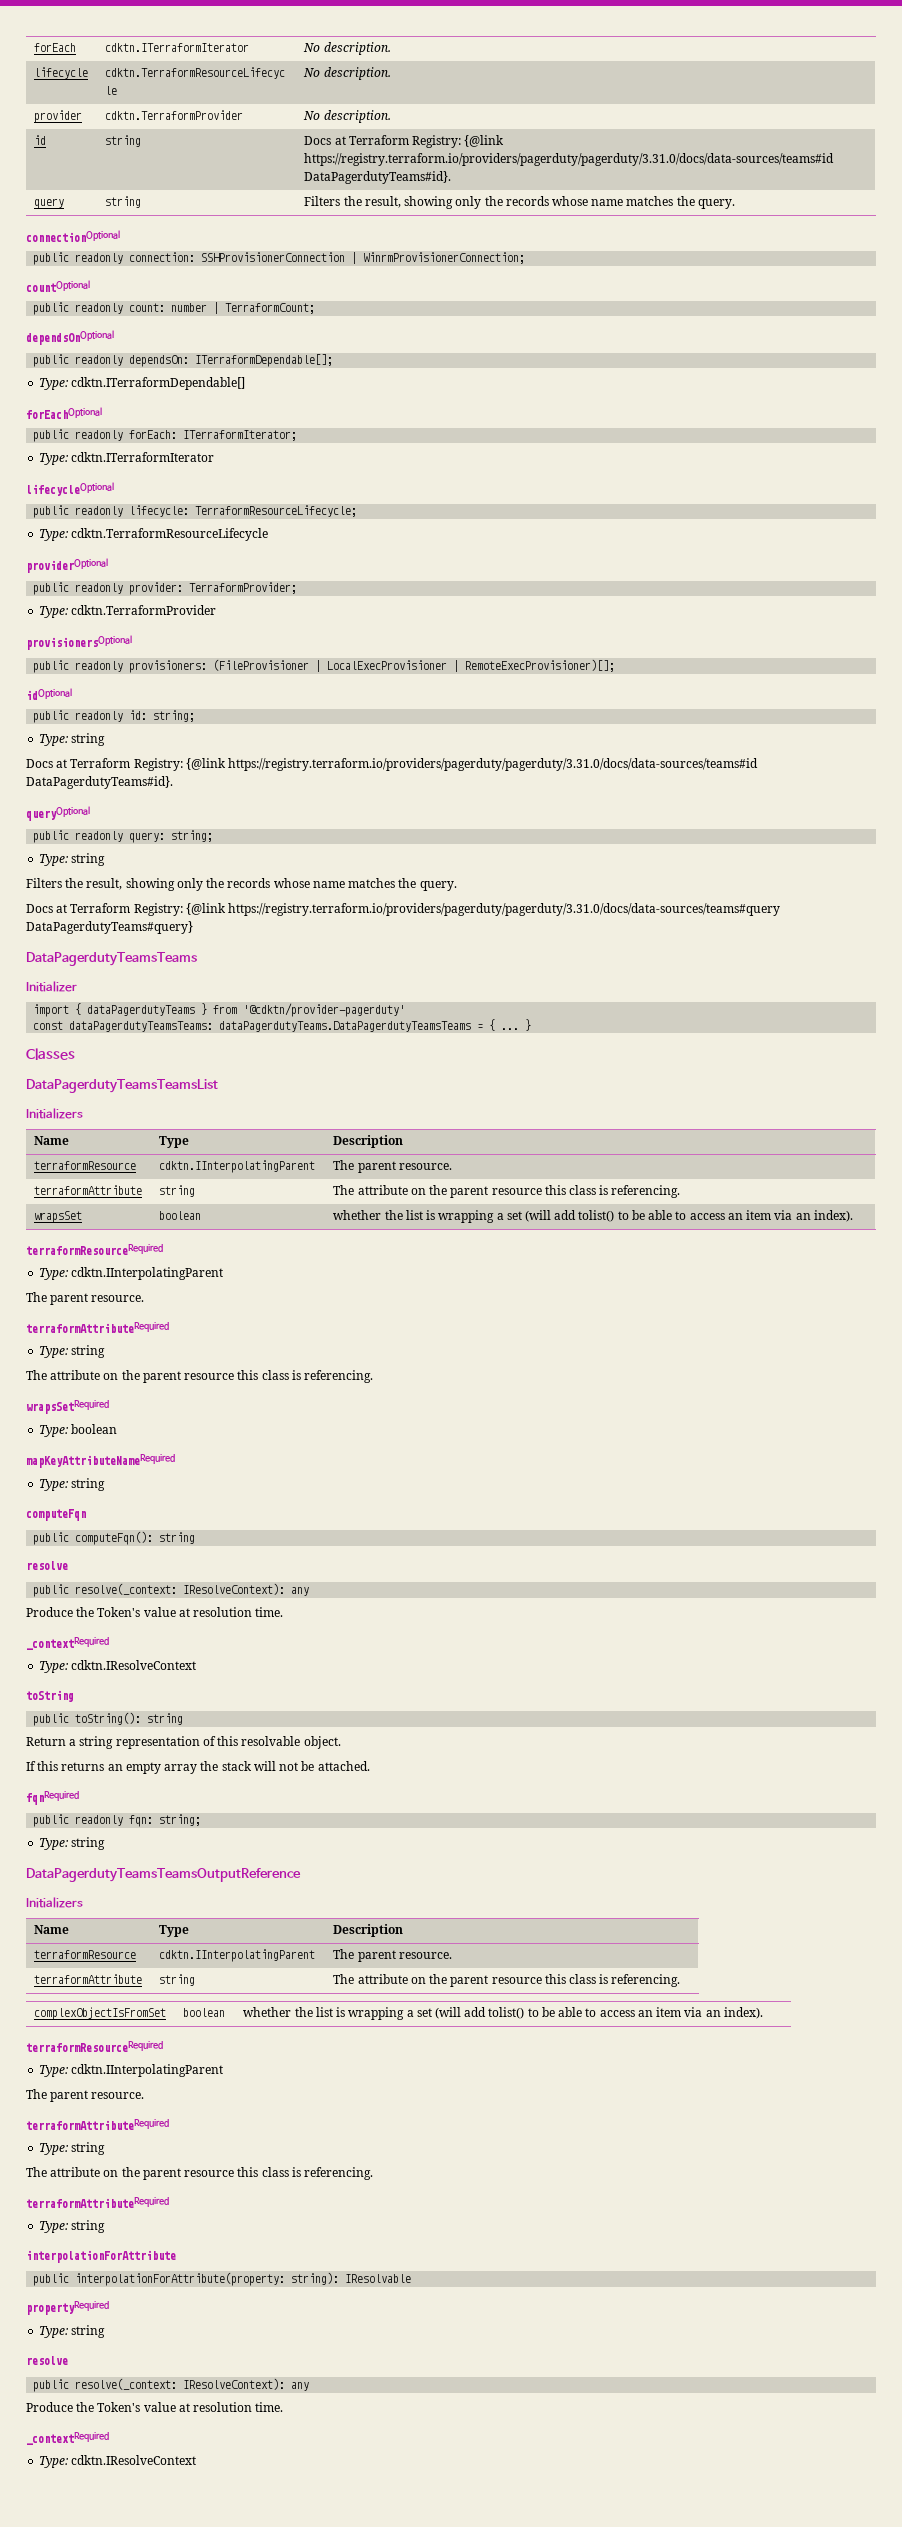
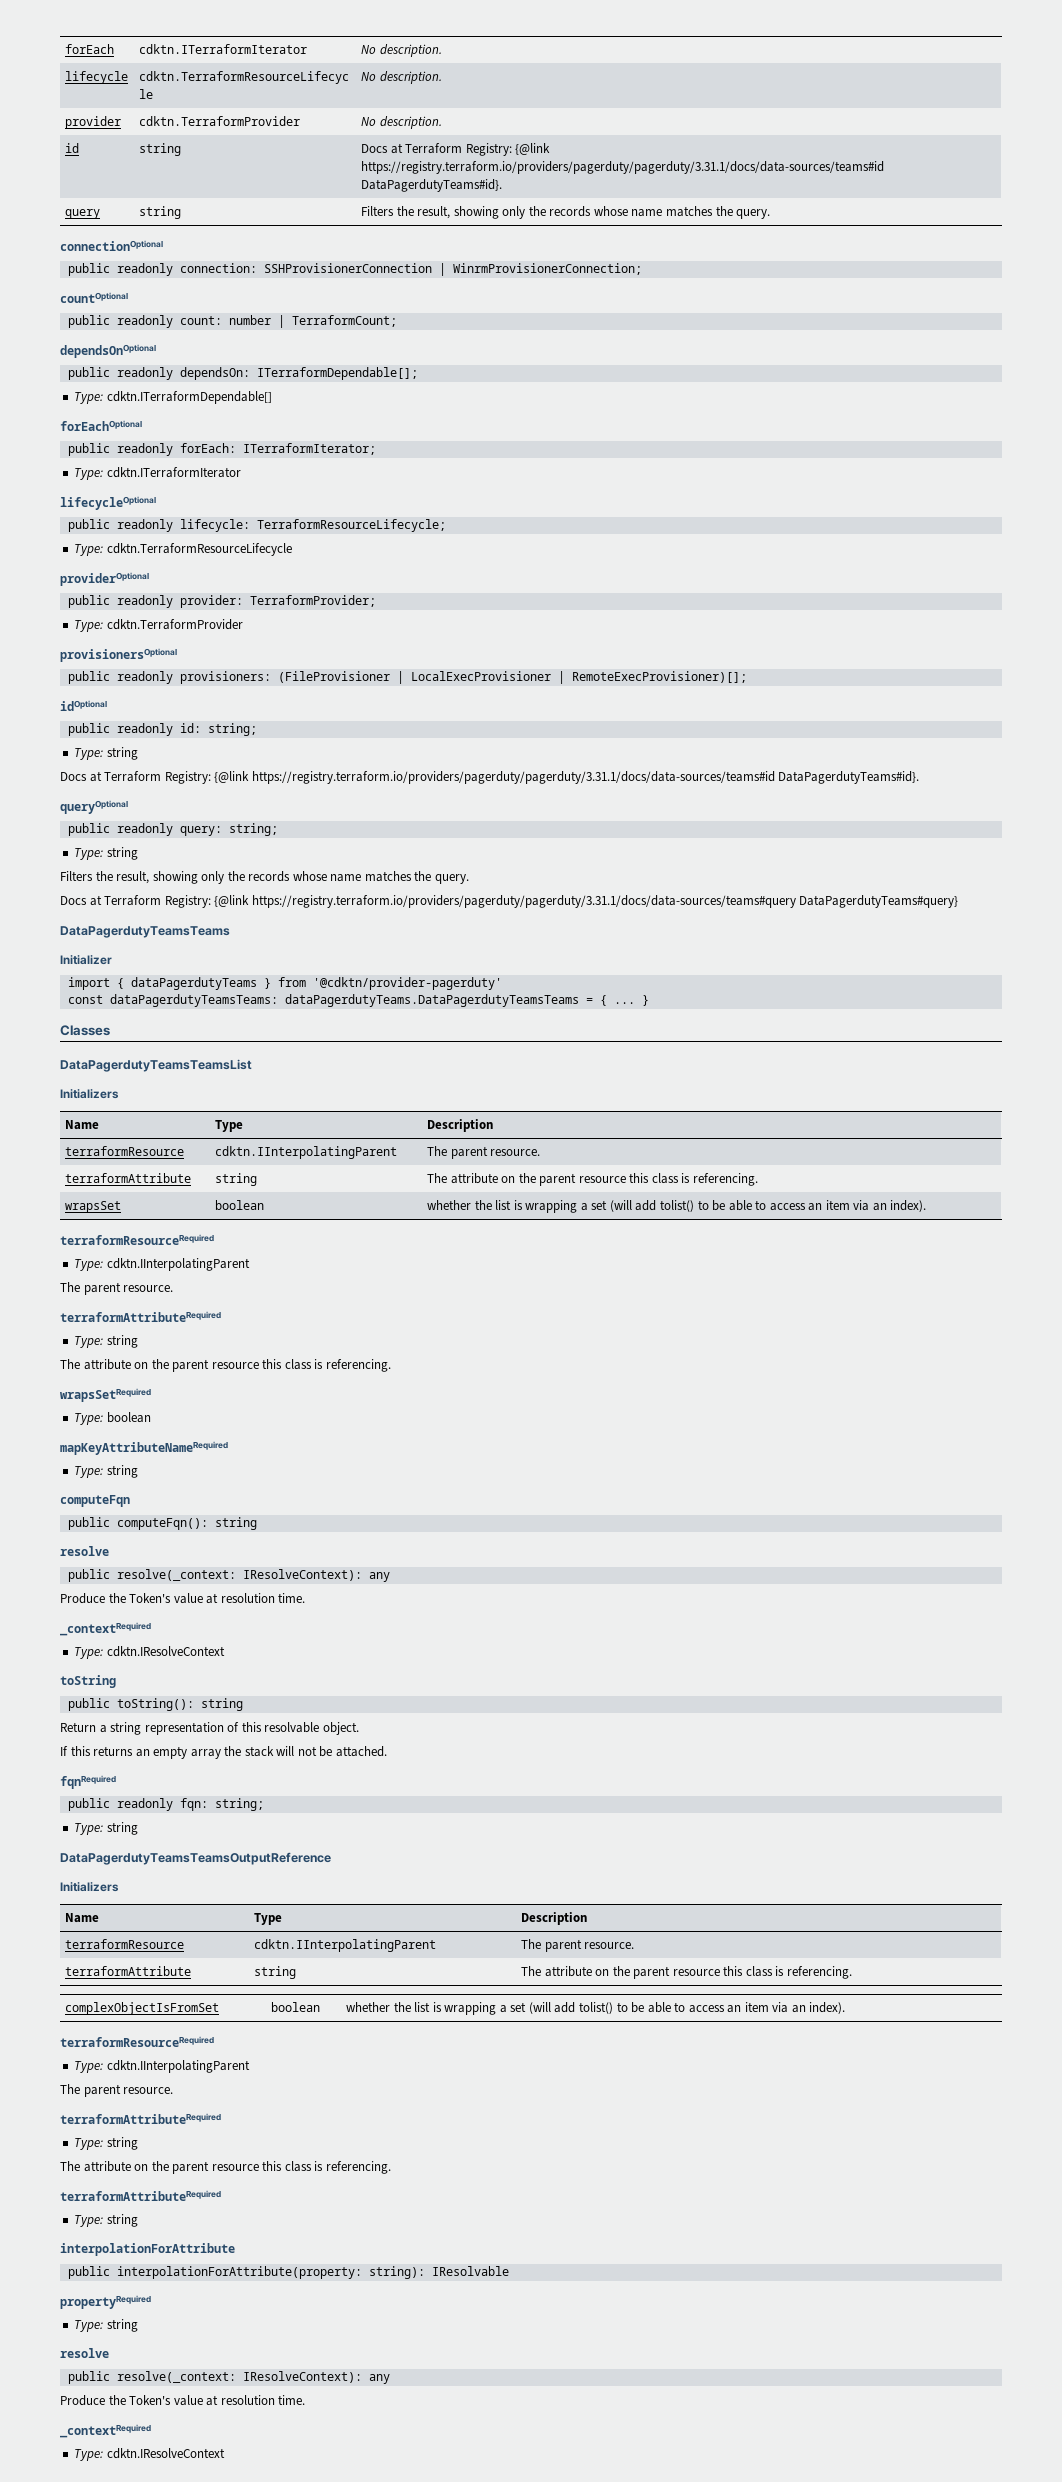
- id | string | Docs at Terraform Registry: {@link https://registry.terraform.io/providers/pagerduty/pagerduty/3.31.0/docs/data-sources/teams#id DataPagerdutyTeams#id}.
+ id | string | Docs at Terraform Registry: {@link https://registry.terraform.io/providers/pagerduty/pagerduty/3.31.1/docs/data-sources/teams#id DataPagerdutyTeams#id}.
  public readonly id: string;
  Type: string
- Docs at Terraform Registry: {@link https://registry.terraform.io/providers/pagerduty/pagerduty/3.31.0/docs/data-sources/teams#id DataPagerdutyTeams#id}.
+ Docs at Terraform Registry: {@link https://registry.terraform.io/providers/pagerduty/pagerduty/3.31.1/docs/data-sources/teams#id DataPagerdutyTeams#id}.
- Docs at Terraform Registry: {@link https://registry.terraform.io/providers/pagerduty/pagerduty/3.31.0/docs/data-sources/teams#query DataPagerdutyTeams#query}
+ Docs at Terraform Registry: {@link https://registry.terraform.io/providers/pagerduty/pagerduty/3.31.1/docs/data-sources/teams#query DataPagerdutyTeams#query}

